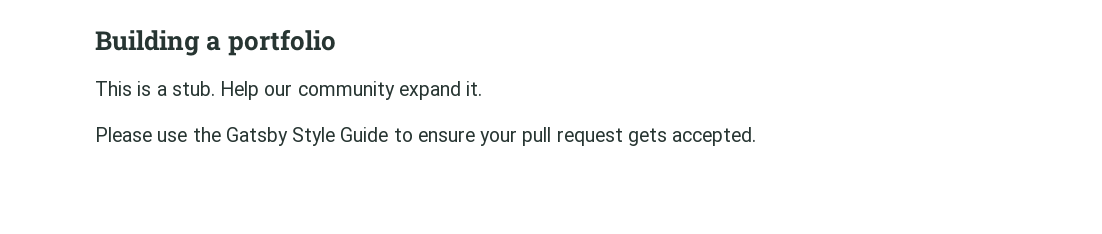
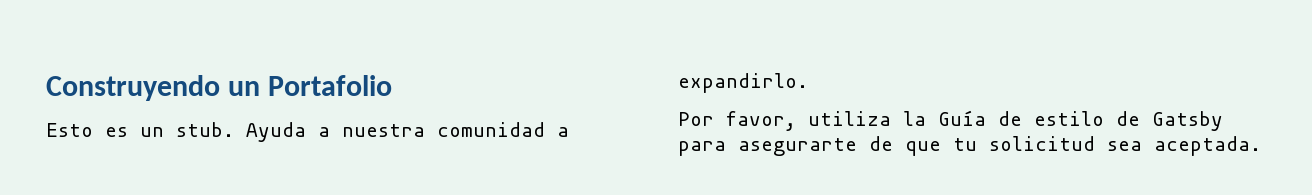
- Building a portfolio
- This is a stub. Help our community expand it.
- Please use the Gatsby Style Guide to ensure your pull request gets accepted.
+ Construyendo un Portafolio
+ Esto es un stub. Ayuda a nuestra comunidad a expandirlo.
+ Por favor, utiliza la Guía de estilo de Gatsby para asegurarte de que tu solicitud sea aceptada.

